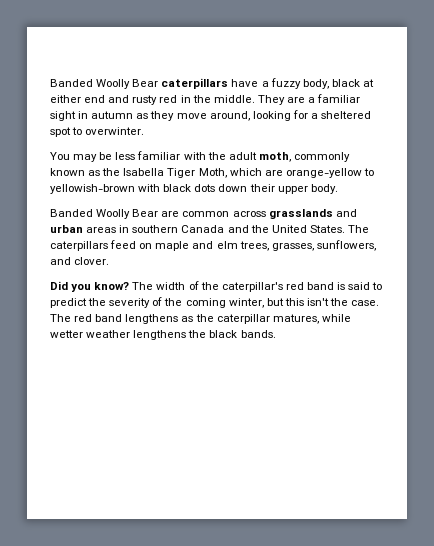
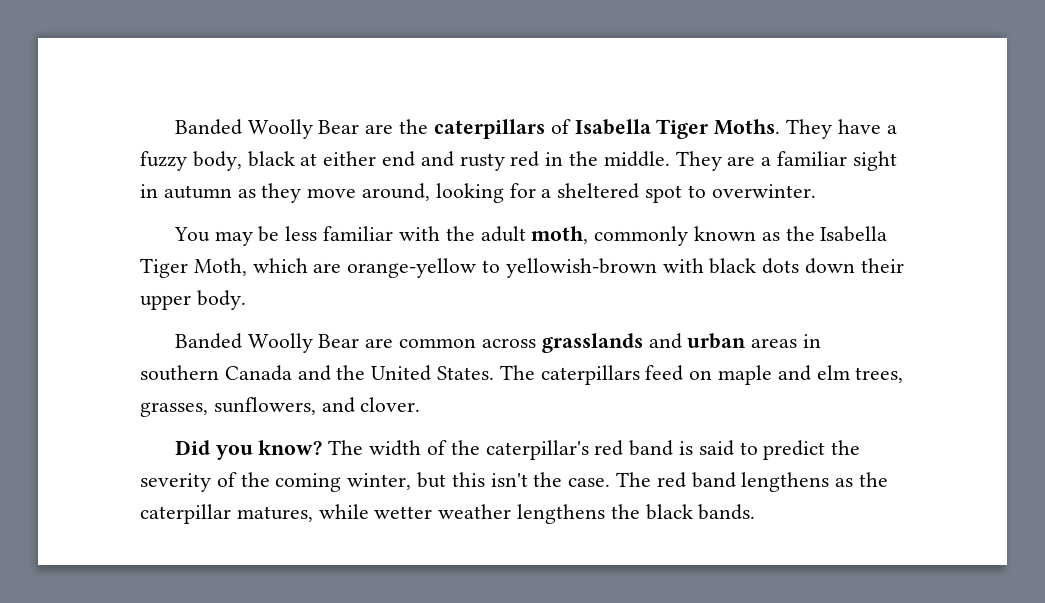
- Banded Woolly Bear caterpillars have a fuzzy body, black at either end and rusty red in the middle.
+ Banded Woolly Bear are the caterpillars of Isabella Tiger Moths. They have a fuzzy body, black at either end and rusty red in the middle.

